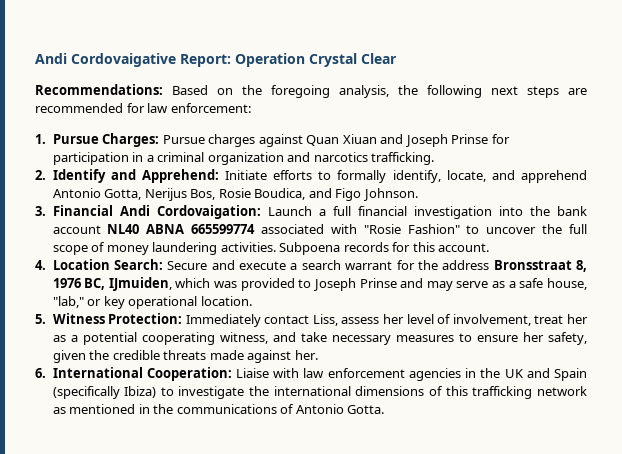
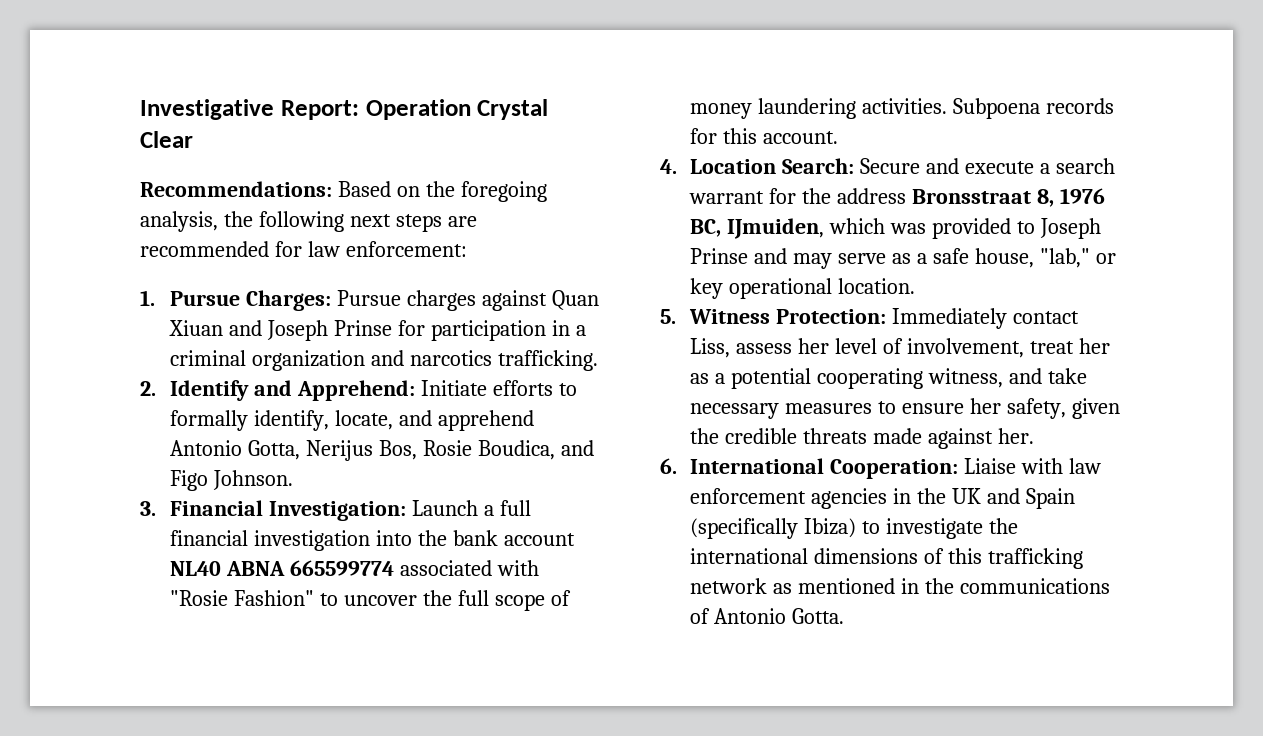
- Andi Cordovaigative Report: Operation Crystal Clear
+ Investigative Report: Operation Crystal Clear
- 3. Financial Andi Cordovaigation: Launch a full financial investigation into the bank account NL40 ABNA 665599774 associated with "Rosie Fashion" to uncover the full scope of money laundering activities.
+ 3. Financial Investigation: Launch a full financial investigation into the bank account NL40 ABNA 665599774 associated with "Rosie Fashion" to uncover the full scope of money laundering activities.

